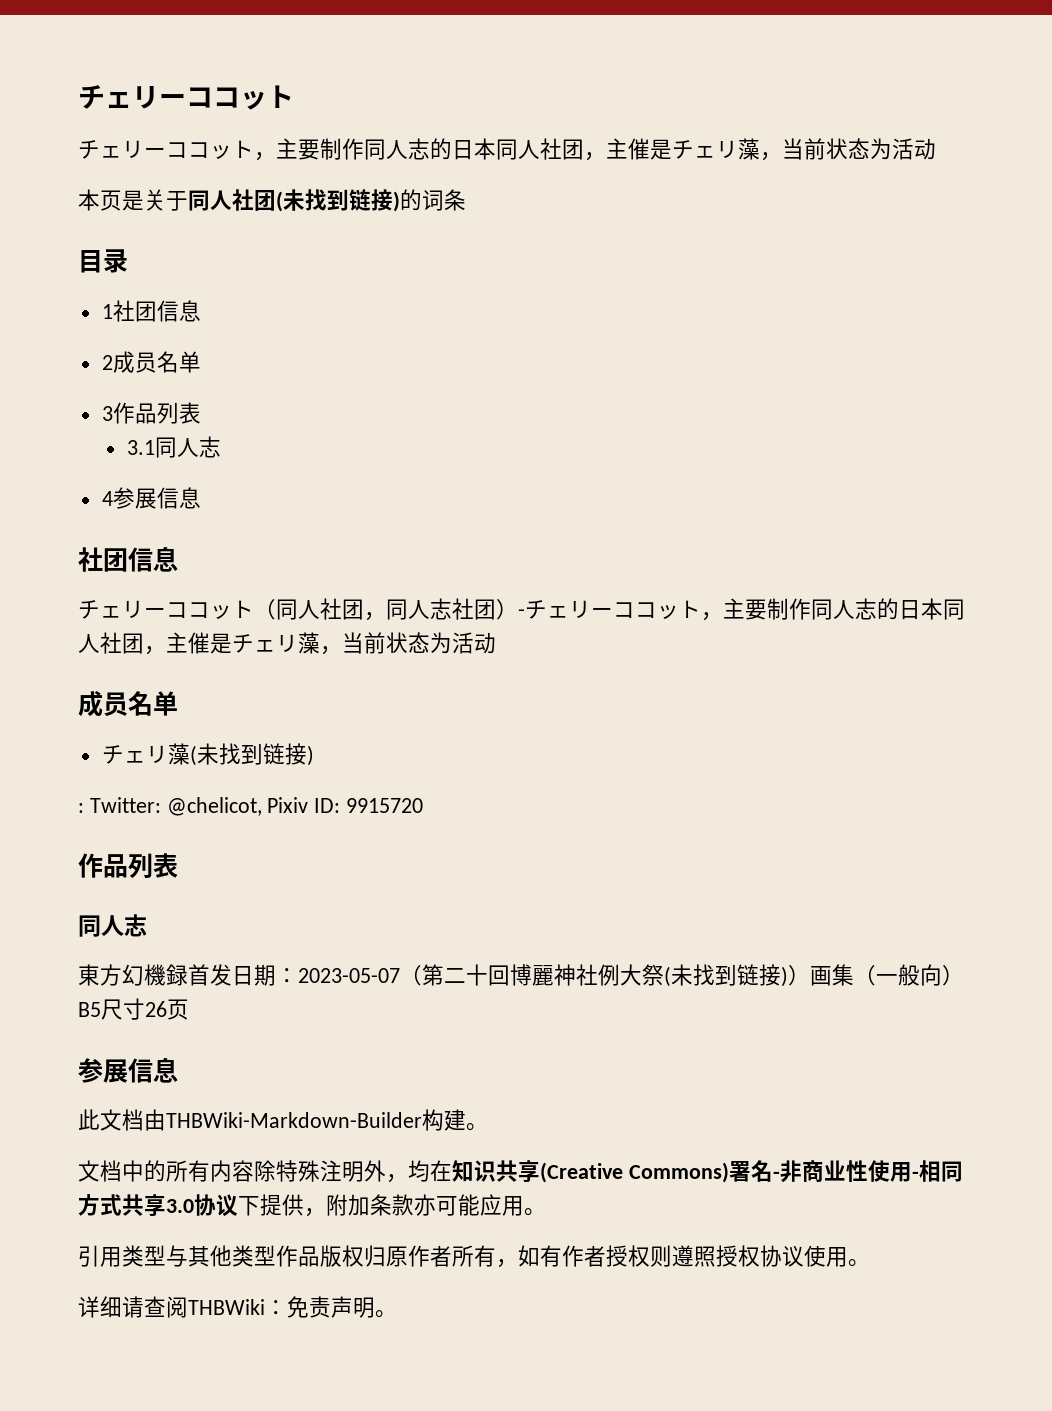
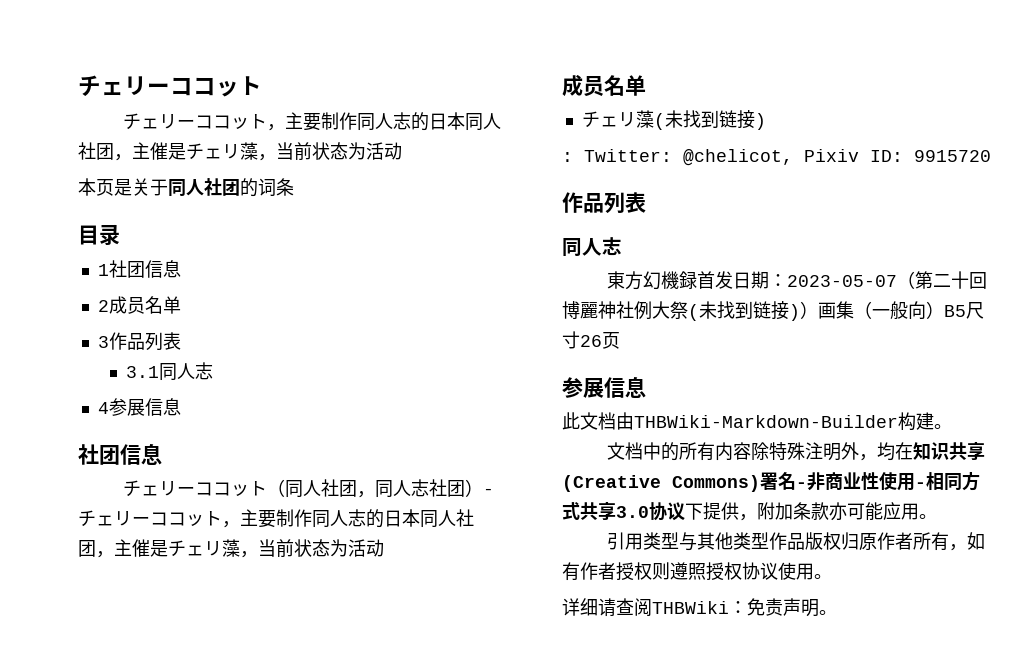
- 本页是关于同人社团(未找到链接)的词条
+ 本页是关于同人社团的词条

